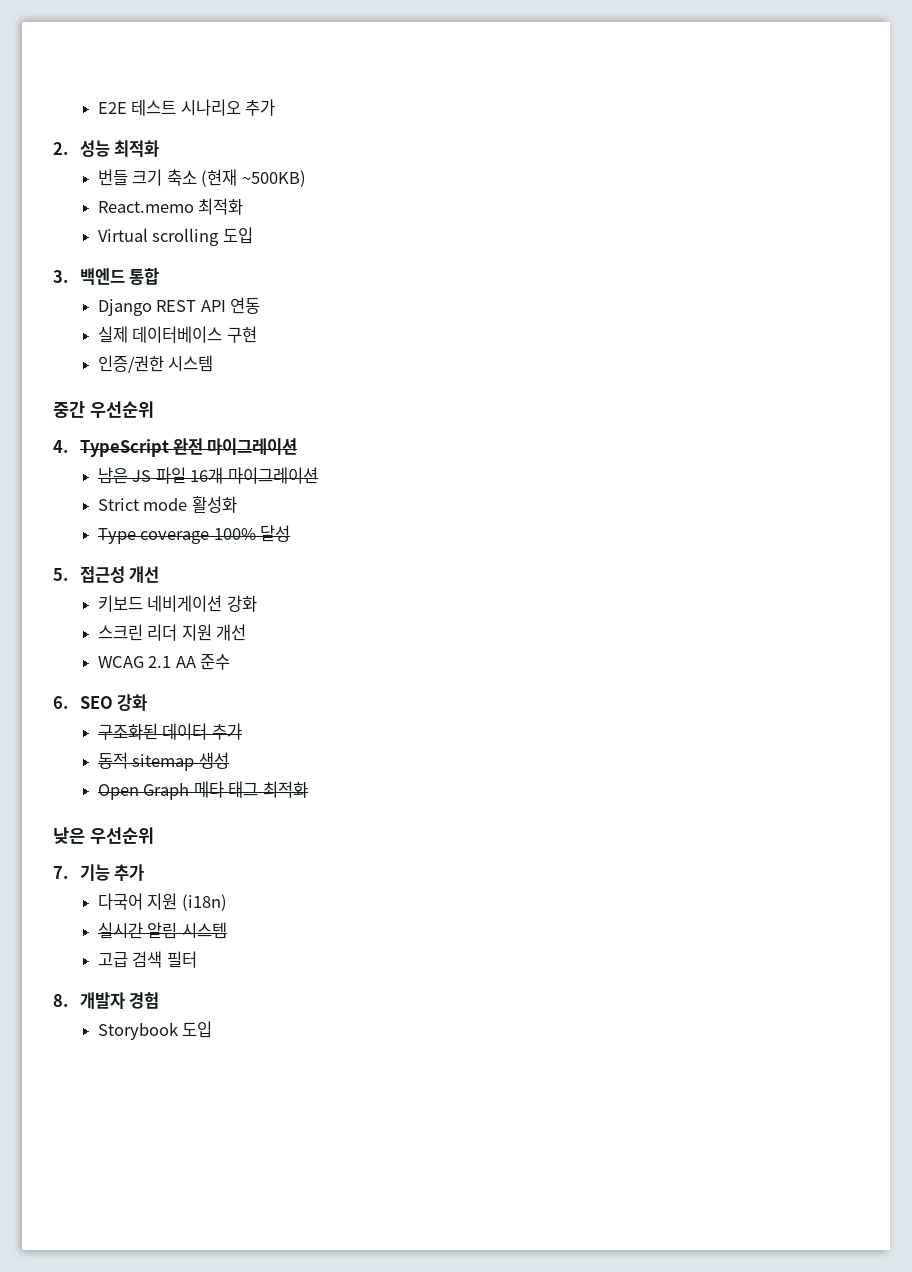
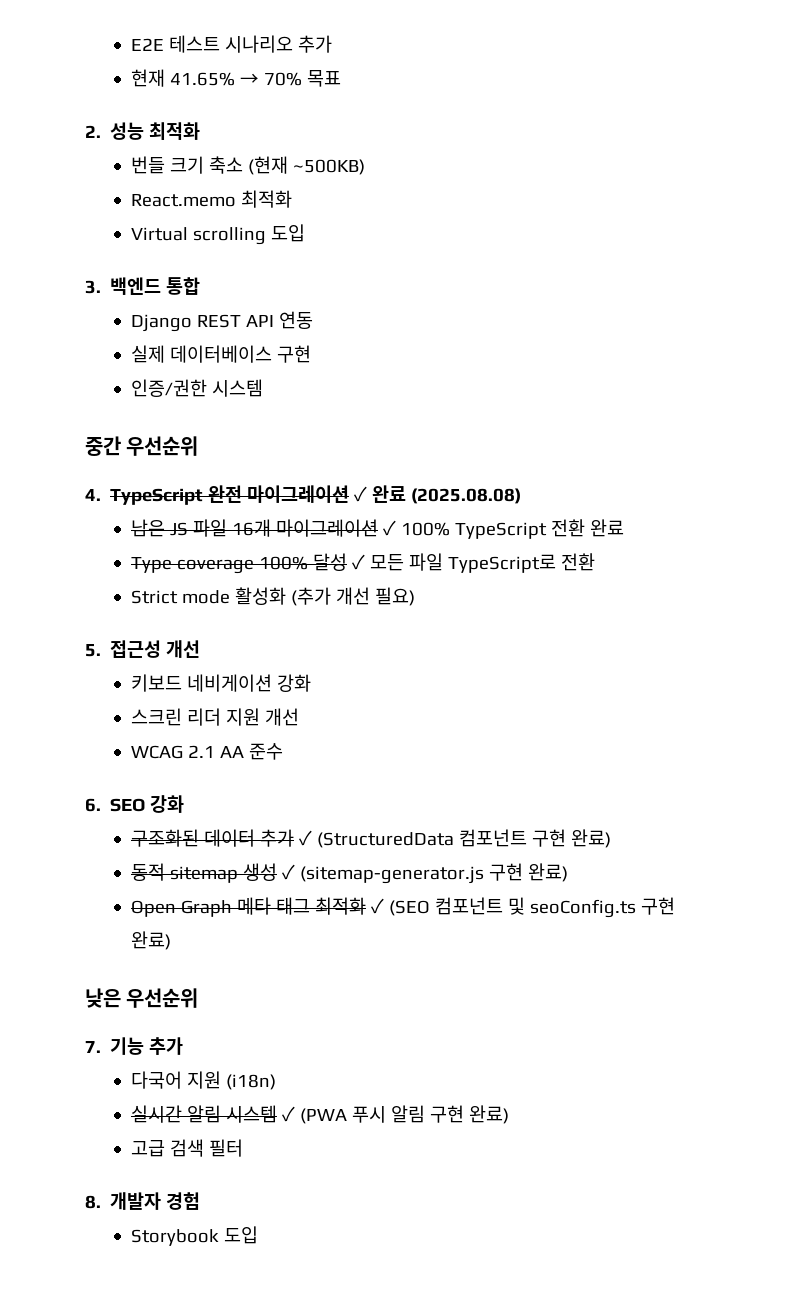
+ 현재 41.65% → 70% 목표
- 4. TypeScript 완전 마이그레이션
+ 4. TypeScript 완전 마이그레이션 ✓ 완료 (2025.08.08)
- 남은 JS 파일 16개 마이그레이션
- Strict mode 활성화
+ 남은 JS 파일 16개 마이그레이션 ✓ 100% TypeScript 전환 완료
- Type coverage 100% 달성
+ Type coverage 100% 달성 ✓ 모든 파일 TypeScript로 전환
+ Strict mode 활성화 (추가 개선 필요)
- 구조화된 데이터 추가
+ 구조화된 데이터 추가 ✓ (StructuredData 컴포넌트 구현 완료)
- 동적 sitemap 생성
+ 동적 sitemap 생성 ✓ (sitemap-generator.js 구현 완료)
- Open Graph 메타 태그 최적화
+ Open Graph 메타 태그 최적화 ✓ (SEO 컴포넌트 및 seoConfig.ts 구현 완료)
- 실시간 알림 시스템
+ 실시간 알림 시스템 ✓ (PWA 푸시 알림 구현 완료)

